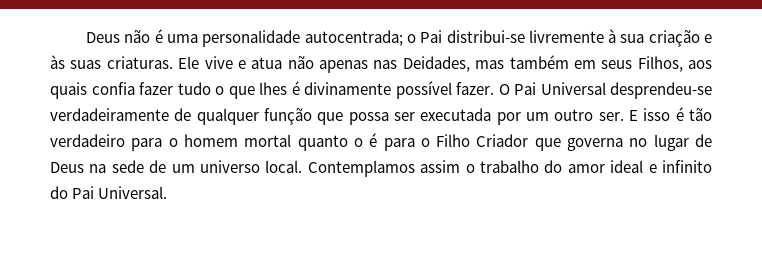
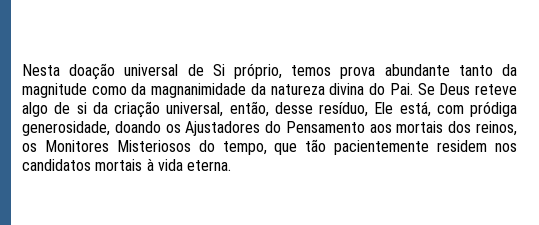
- Deus não é uma personalidade autocentrada; o Pai distribui-se livremente à sua criação e às suas criaturas. Ele vive e atua não apenas nas Deidades, mas também em seus Filhos, aos quais confia fazer tudo o que lhes é divinamente possível fazer. O Pai Universal desprendeu-se verdadeiramente de qualquer função que possa ser executada por um outro ser. E isso é tão verdadeiro para o homem mortal quanto o é para o Filho Criador que governa no lugar de Deus na sede de um universo local. Contemplamos assim o trabalho do amor ideal e infinito do Pai Universal.
+ Nesta doação universal de Si próprio, temos prova abundante tanto da magnitude como da magnanimidade da natureza divina do Pai. Se Deus reteve algo de si da criação universal, então, desse resíduo, Ele está, com pródiga generosidade, doando os Ajustadores do Pensamento aos mortais dos reinos, os Monitores Misteriosos do tempo, que tão pacientemente residem nos candidatos mortais à vida eterna.

